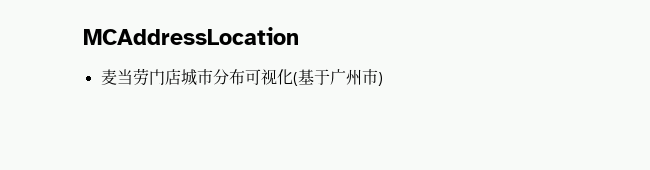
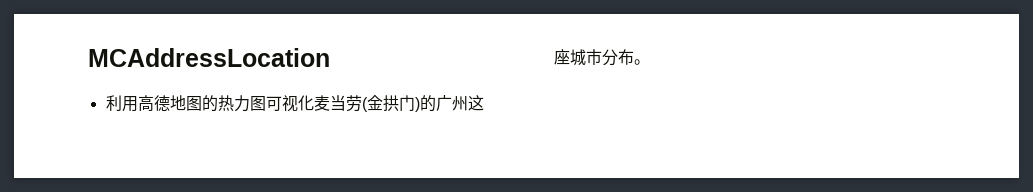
- 麦当劳门店城市分布可视化(基于广州市)
+ 利用高德地图的热力图可视化麦当劳(金拱门)的广州这座城市分布。

